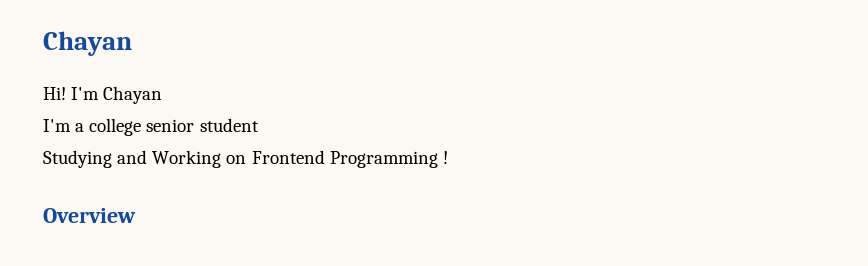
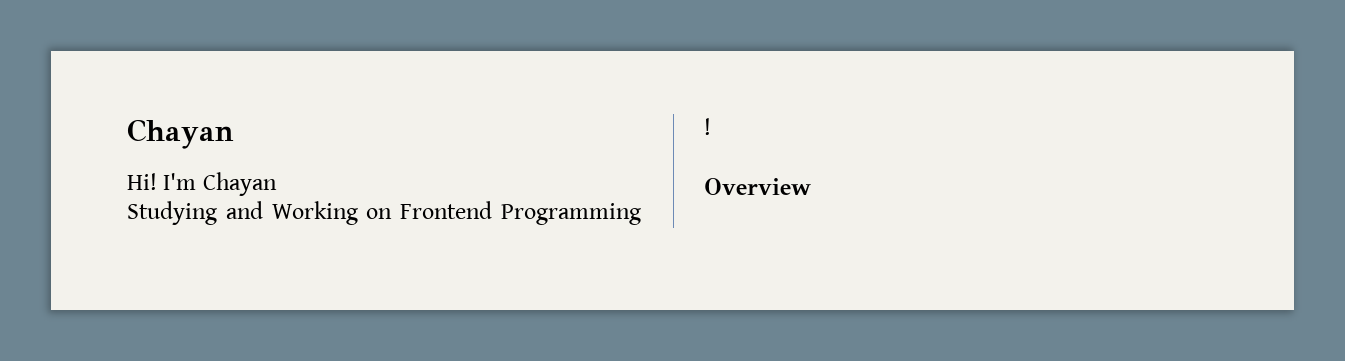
- I'm a college senior student

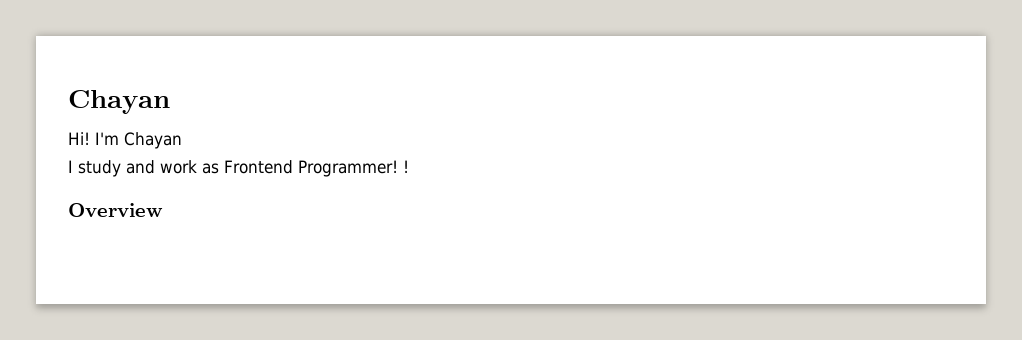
- Studying and Working on Frontend Programming !
+ I study and work as Frontend Programmer! !

